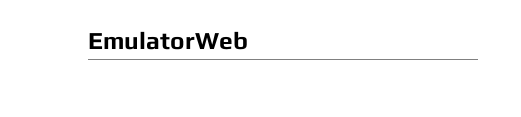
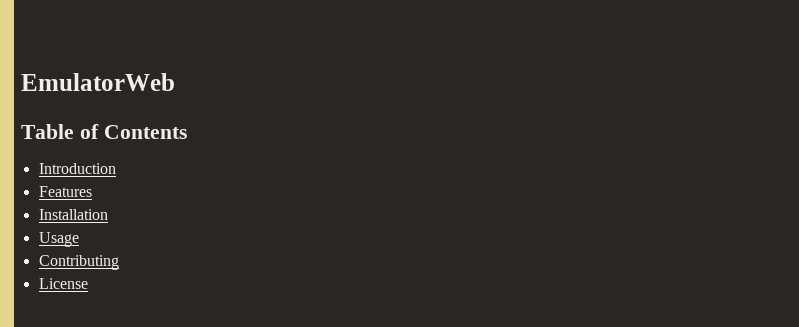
+ Table of Contents
+ Introduction
+ Features
+ Installation
+ Usage
+ Contributing
+ License

